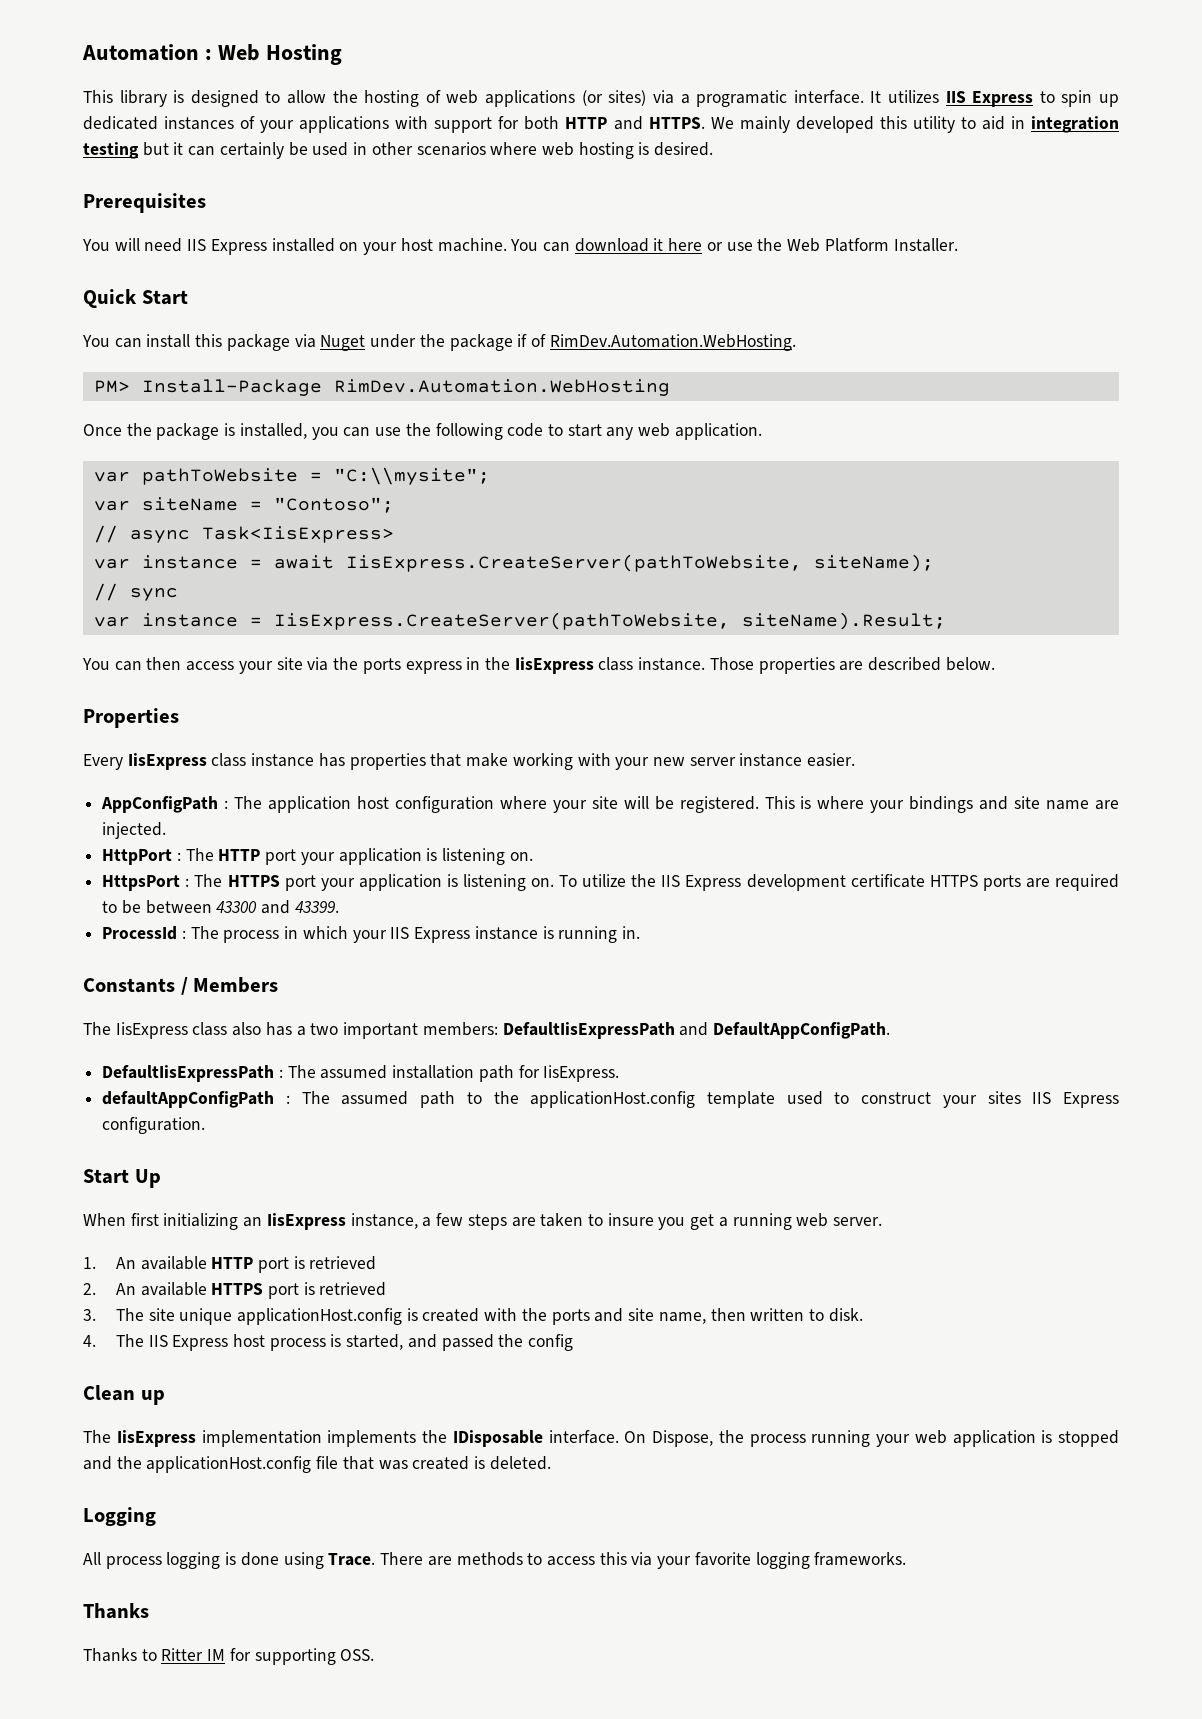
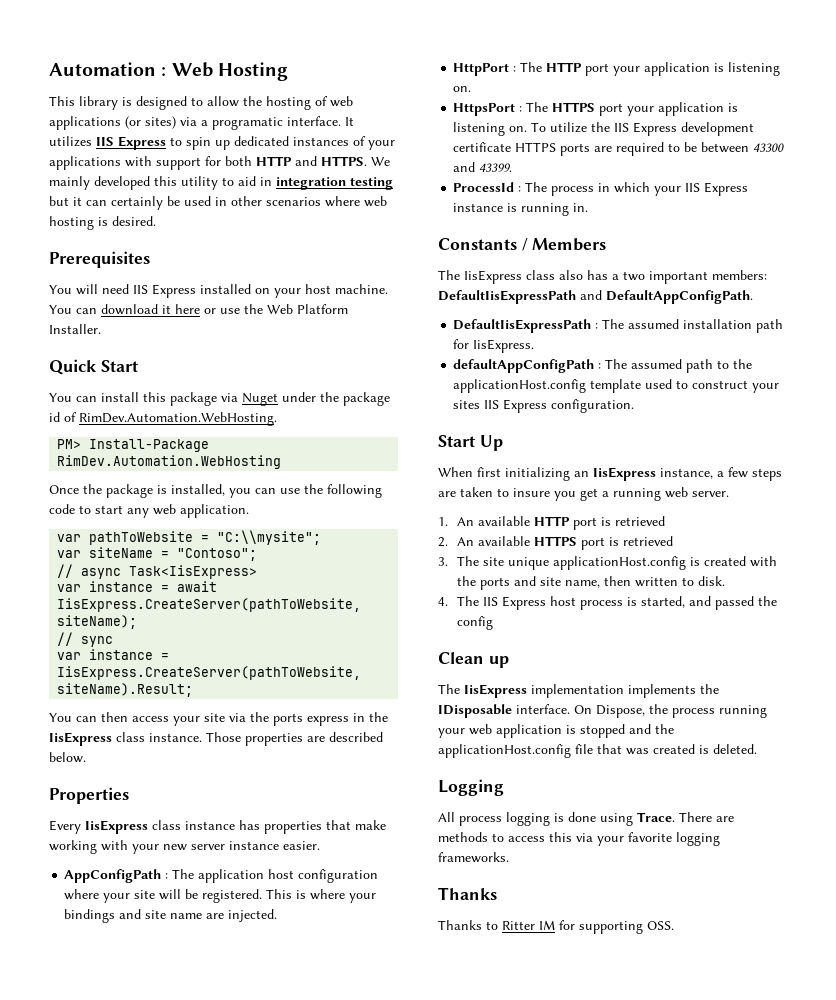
- You can install this package via Nuget under the package if of RimDev.Automation.WebHosting.
+ You can install this package via Nuget under the package id of RimDev.Automation.WebHosting.

